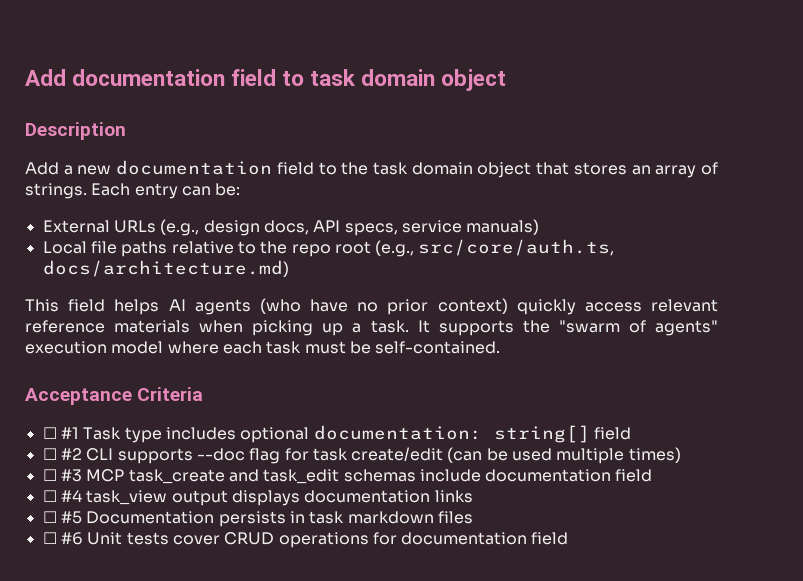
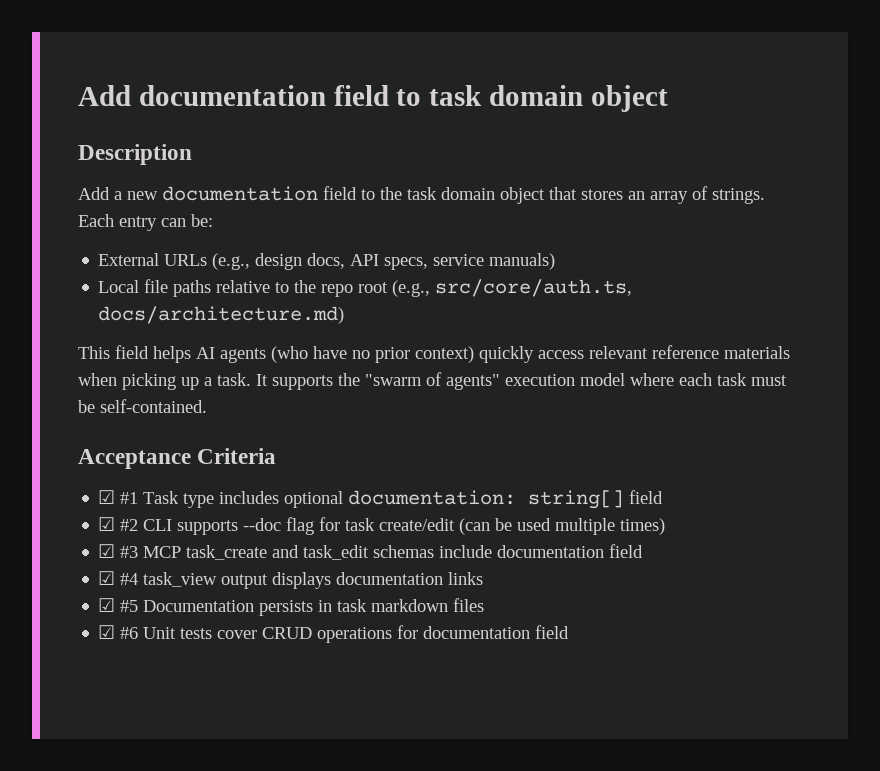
- ☐ #1 Task type includes optional documentation: string[] field
+ ☑ #1 Task type includes optional documentation: string[] field
- ☐ #2 CLI supports --doc flag for task create/edit (can be used multiple times)
+ ☑ #2 CLI supports --doc flag for task create/edit (can be used multiple times)
- ☐ #3 MCP task_create and task_edit schemas include documentation field
+ ☑ #3 MCP task_create and task_edit schemas include documentation field
- ☐ #4 task_view output displays documentation links
+ ☑ #4 task_view output displays documentation links
- ☐ #5 Documentation persists in task markdown files
+ ☑ #5 Documentation persists in task markdown files
- ☐ #6 Unit tests cover CRUD operations for documentation field
+ ☑ #6 Unit tests cover CRUD operations for documentation field

